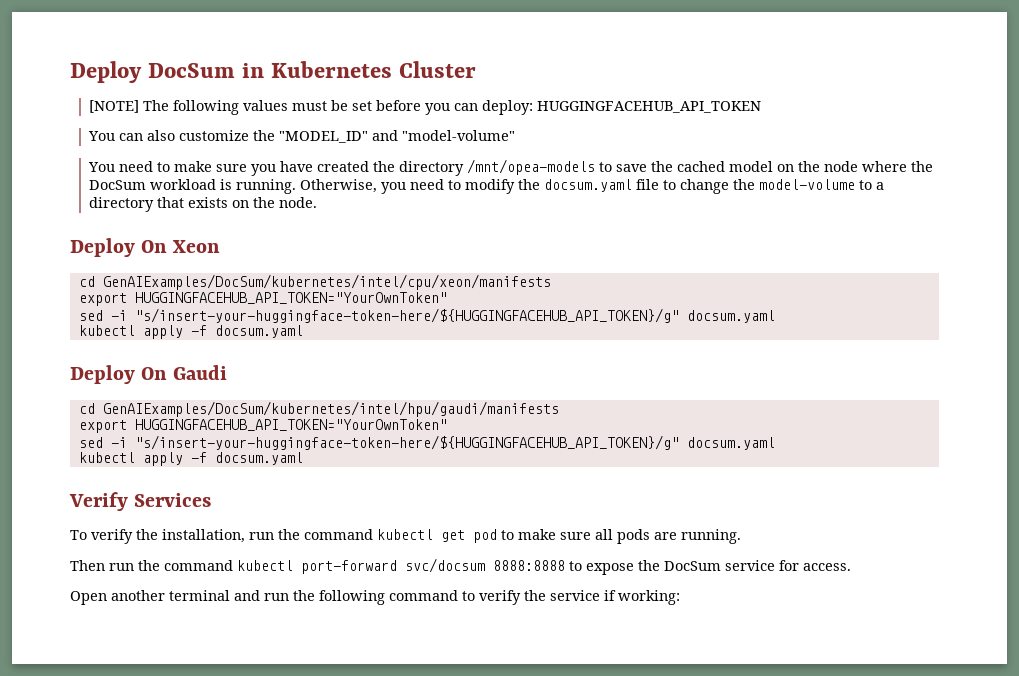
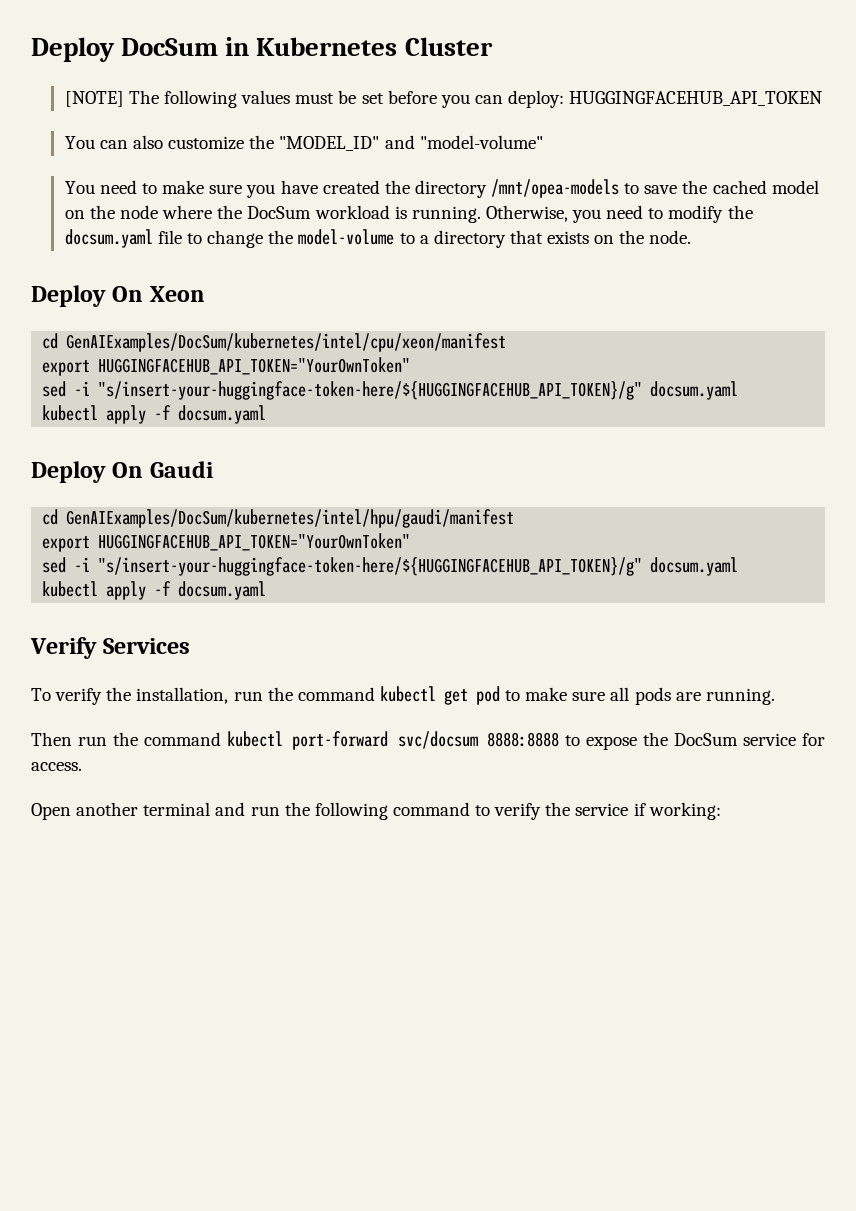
- cd GenAIExamples/DocSum/kubernetes/intel/cpu/xeon/manifests
+ cd GenAIExamples/DocSum/kubernetes/intel/cpu/xeon/manifest
- cd GenAIExamples/DocSum/kubernetes/intel/hpu/gaudi/manifests
+ cd GenAIExamples/DocSum/kubernetes/intel/hpu/gaudi/manifest

